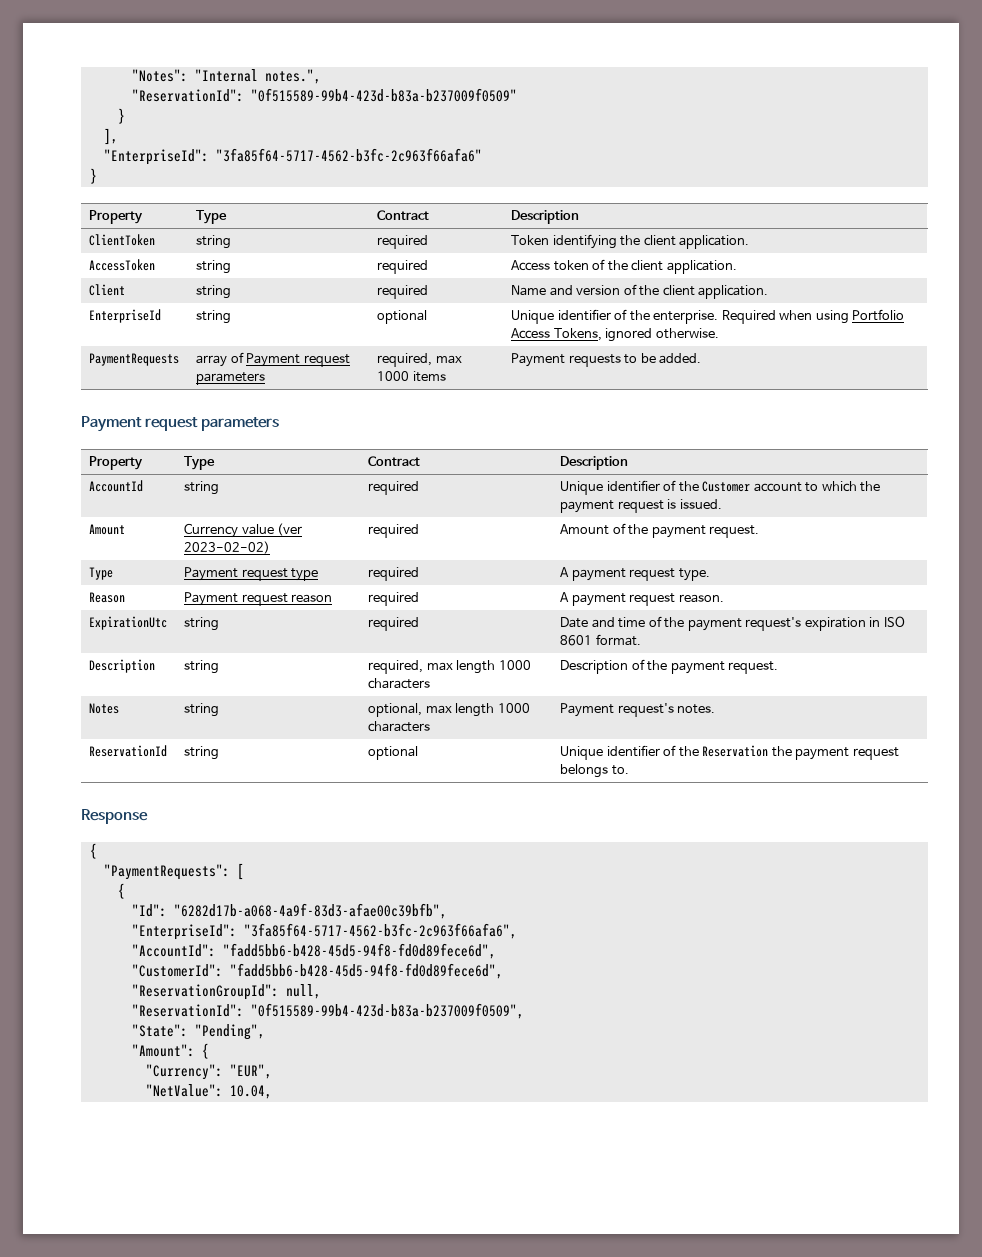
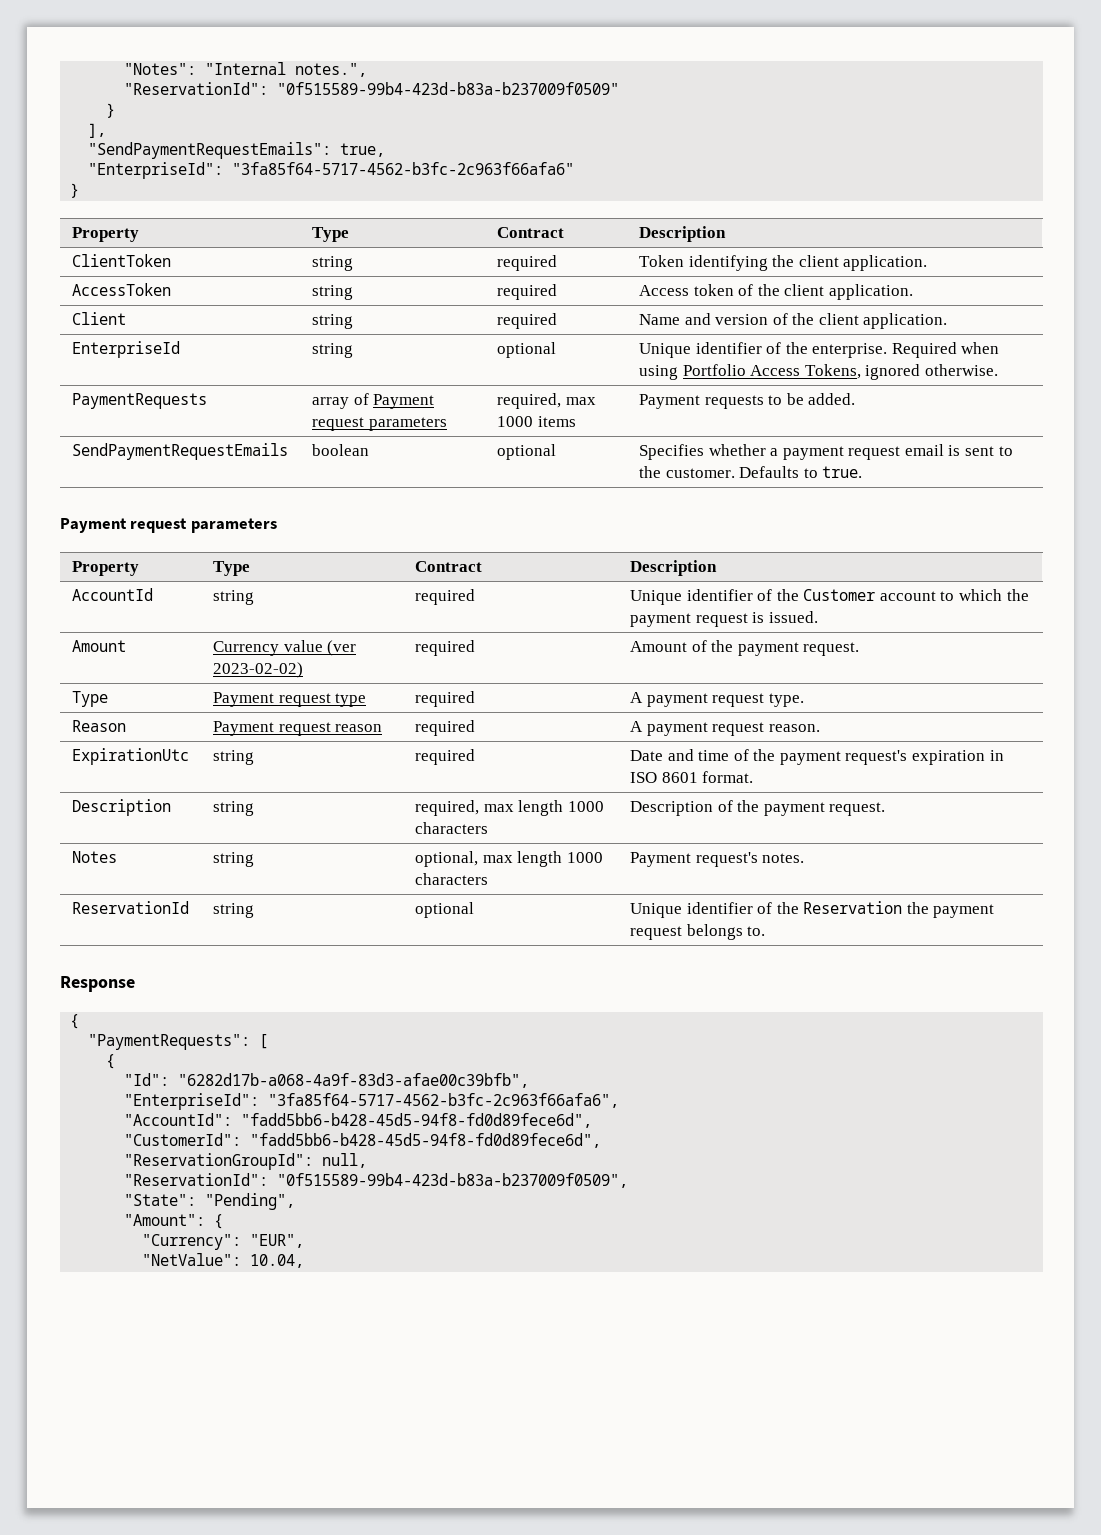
+ "SendPaymentRequestEmails": true,
+ SendPaymentRequestEmails | boolean | optional | Specifies whether a payment request email is sent to the customer. Defaults to true.

